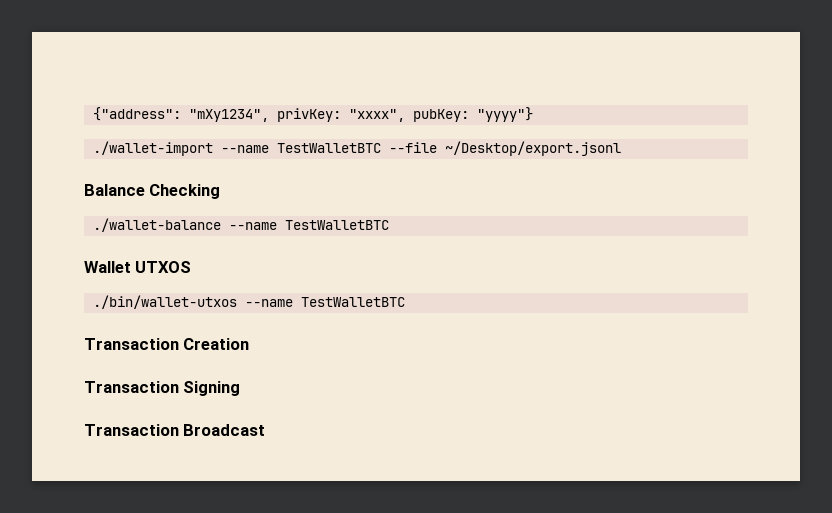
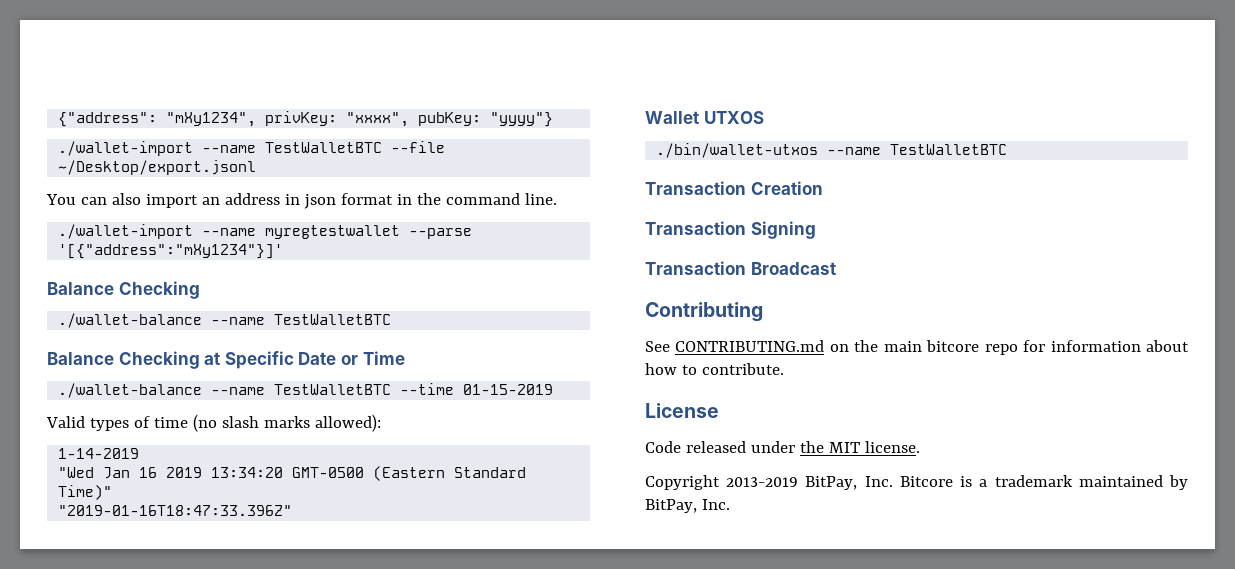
+ You can also import an address in json format in the command line.
+ ./wallet-import --name myregtestwallet --parse '[{"address":"mXy1234"}]'
+ Balance Checking at Specific Date or Time
+ ./wallet-balance --name TestWalletBTC --time 01-15-2019
+ Valid types of time (no slash marks allowed):
+ 1-14-2019
+ "Wed Jan 16 2019 13:34:20 GMT-0500 (Eastern Standard Time)"
+ "2019-01-16T18:47:33.396Z"
+ Contributing
+ See CONTRIBUTING.md on the main bitcore repo for information about how to contribute.
+ License
+ Code released under the MIT license.
+ Copyright 2013-2019 BitPay, Inc. Bitcore is a trademark maintained by BitPay, Inc.

